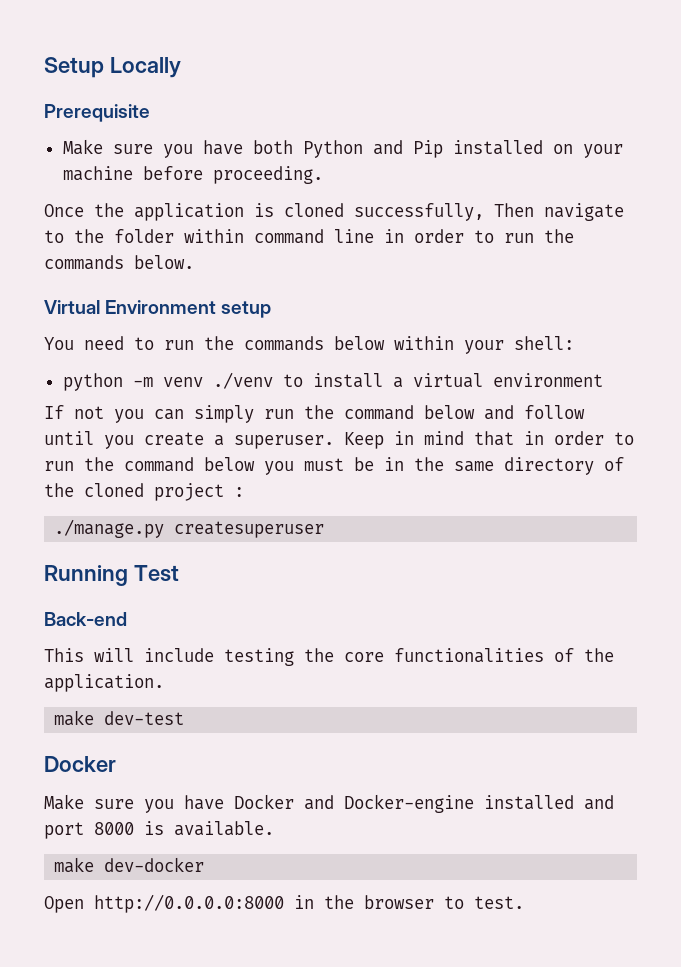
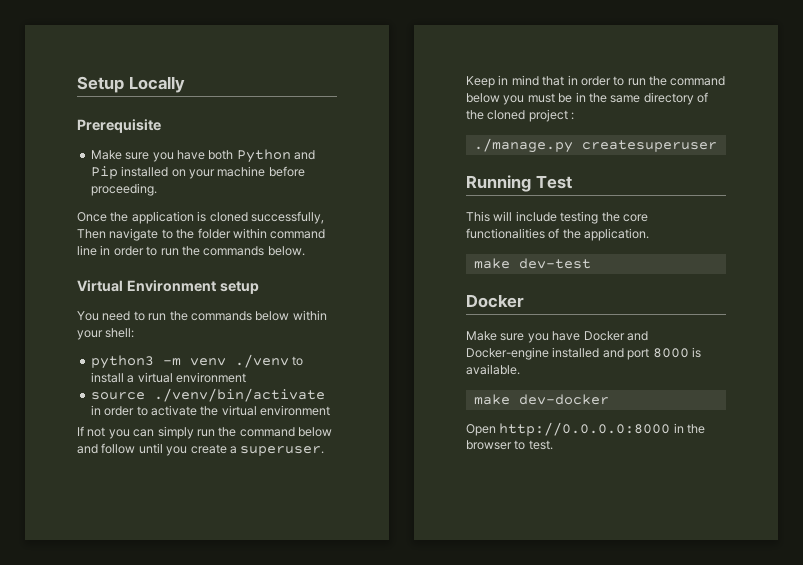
- python -m venv ./venv to install a virtual environment
+ python3 -m venv ./venv to install a virtual environment
+ source ./venv/bin/activate in order to activate the virtual environment
- Back-end

